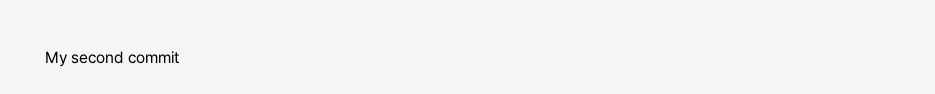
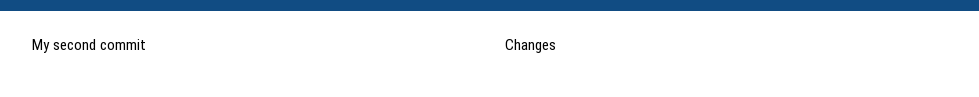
+ Changes

